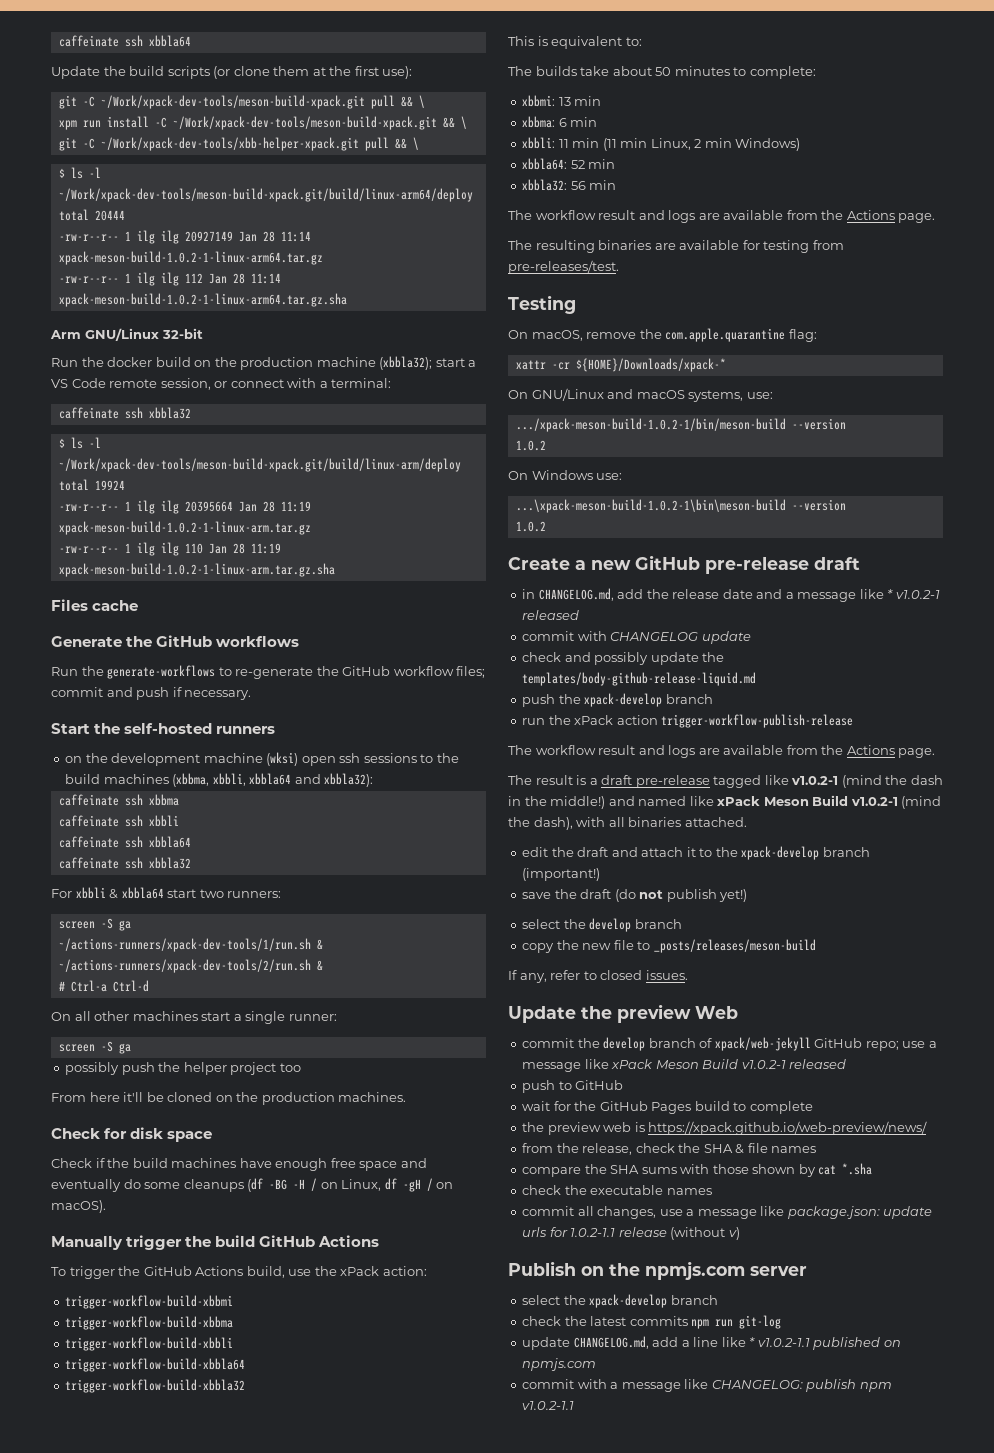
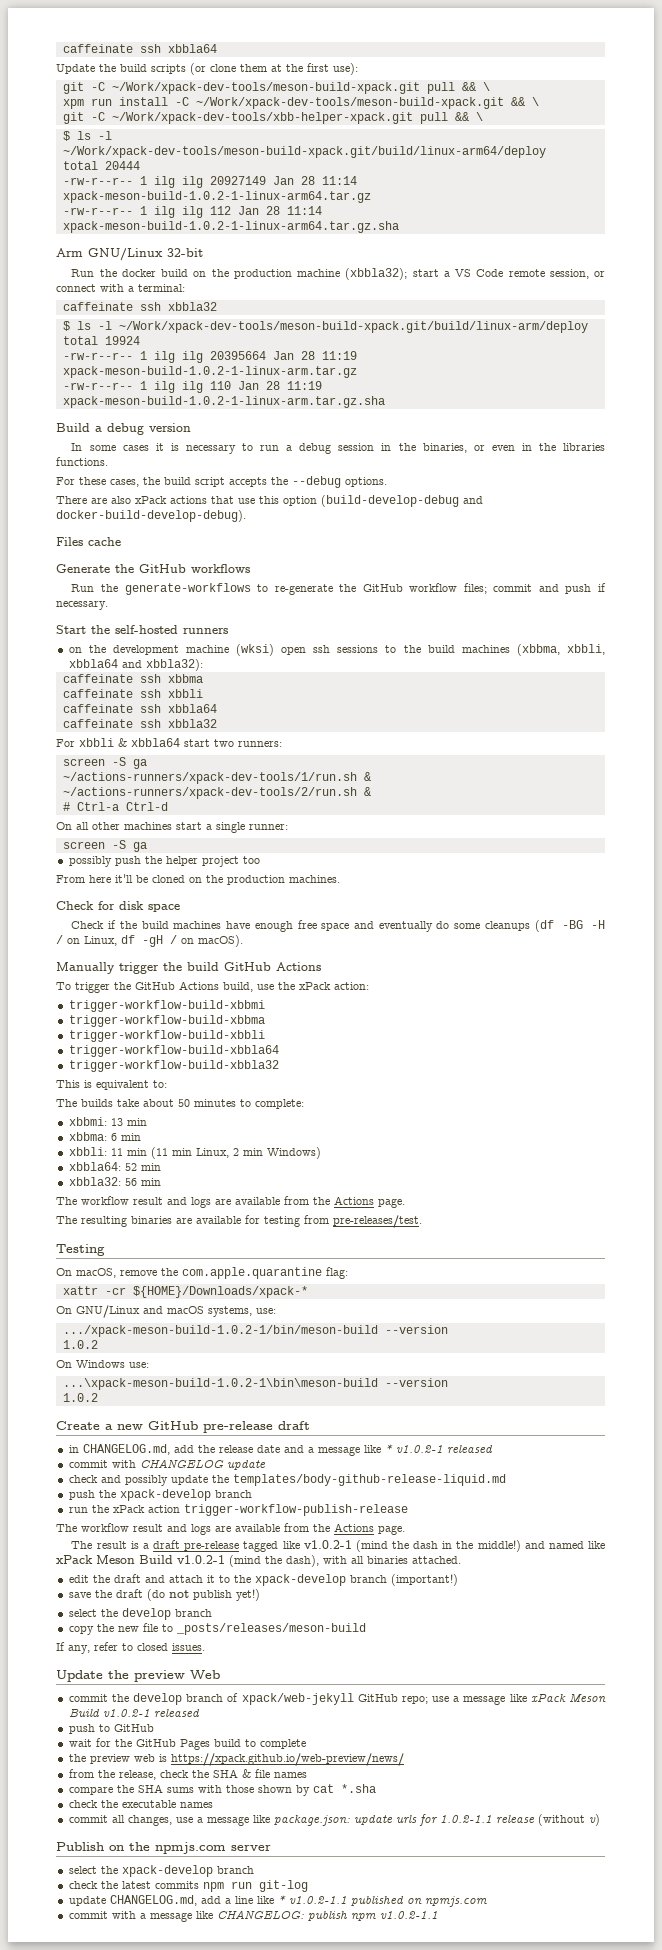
+ Build a debug version
+ In some cases it is necessary to run a debug session in the binaries, or even in the libraries functions.
+ For these cases, the build script accepts the --debug options.
+ There are also xPack actions that use this option (build-develop-debug and docker-build-develop-debug).

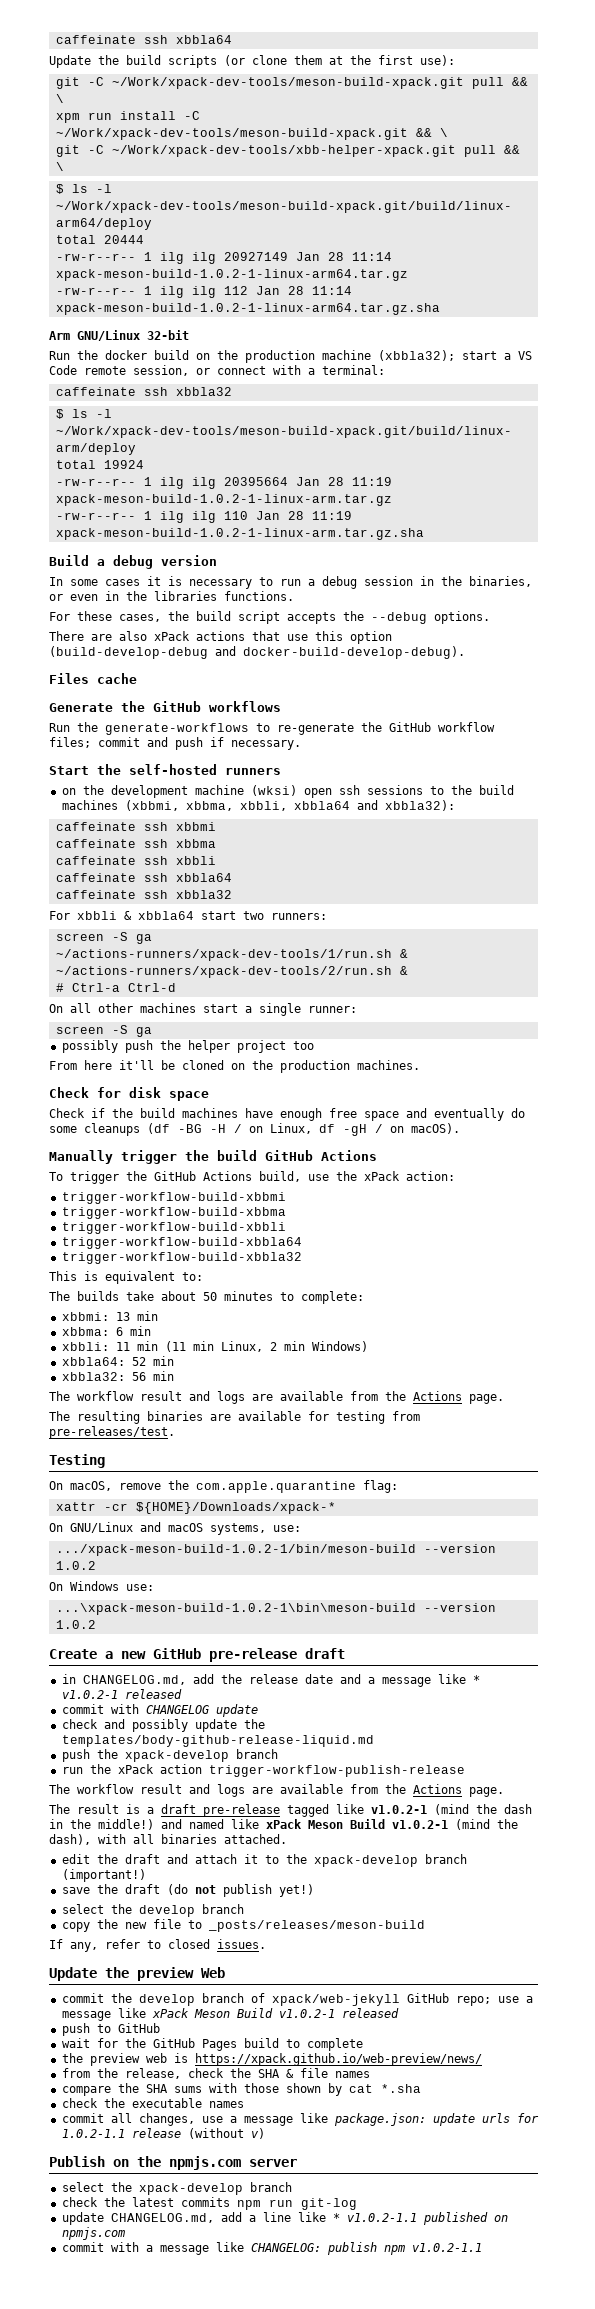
- on the development machine (wksi) open ssh sessions to the build machines (xbbma, xbbli, xbbla64 and xbbla32):
+ on the development machine (wksi) open ssh sessions to the build machines (xbbmi, xbbma, xbbli, xbbla64 and xbbla32):
+ caffeinate ssh xbbmi

